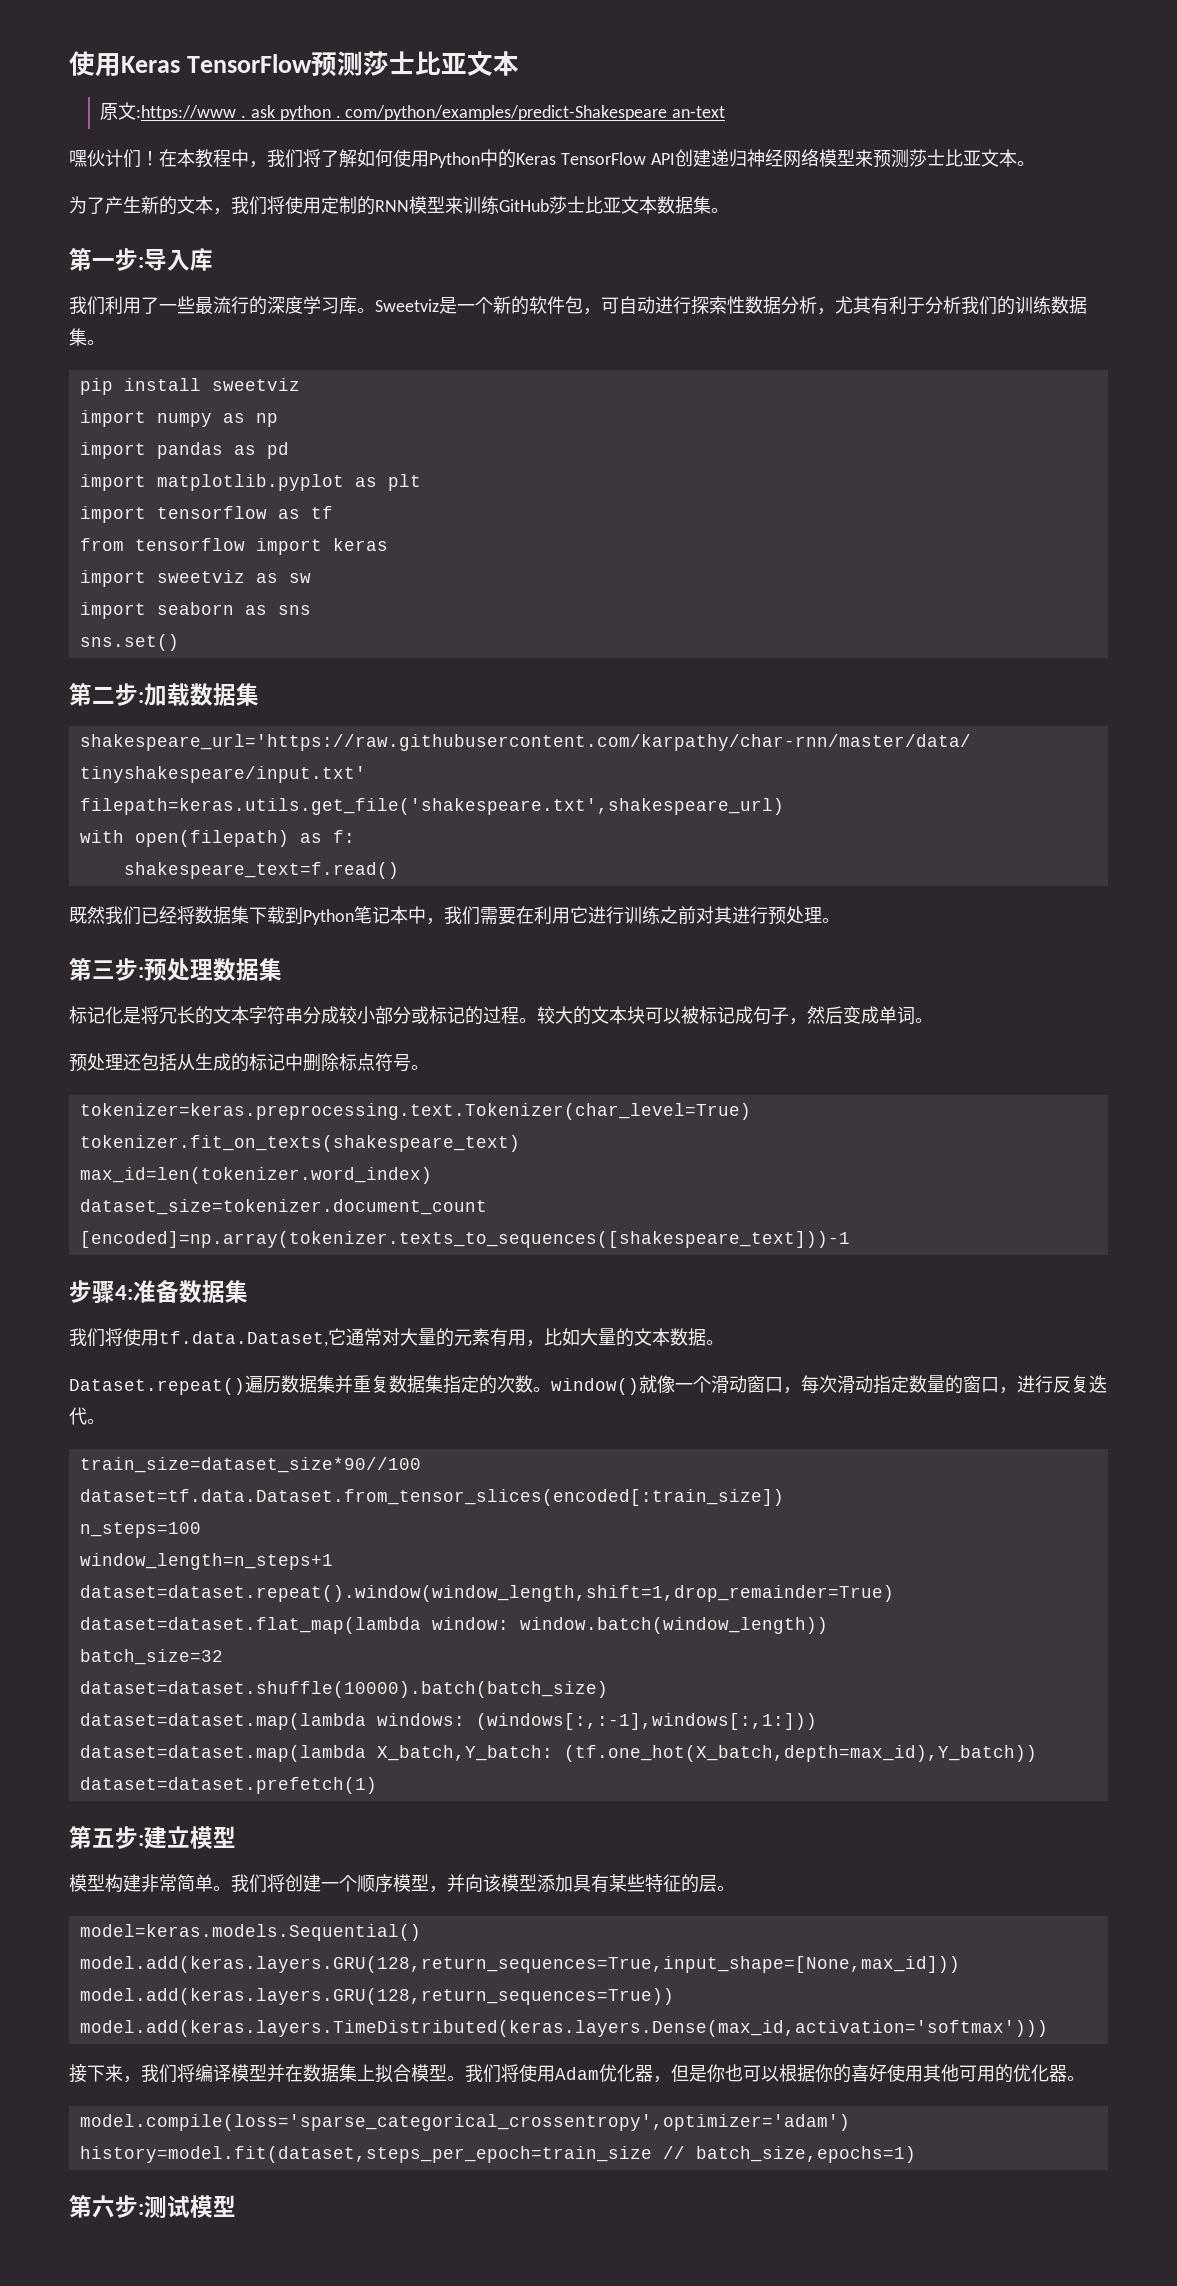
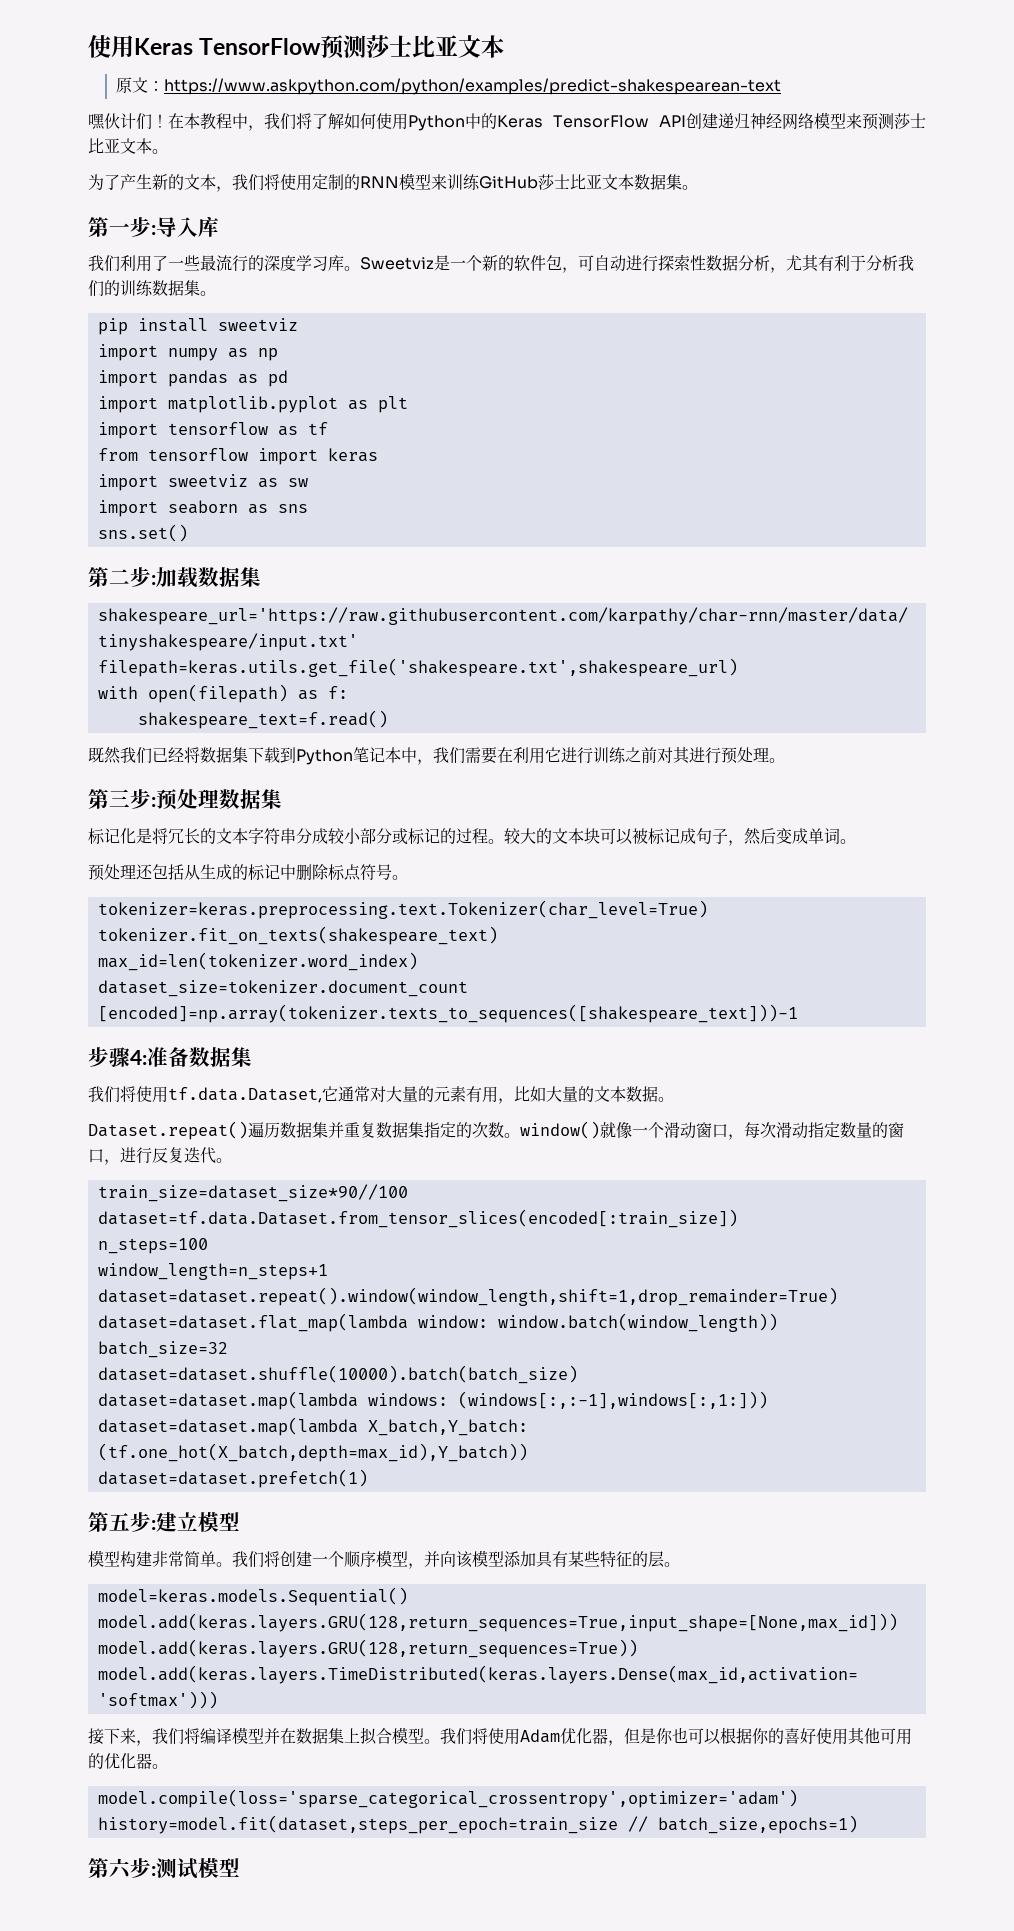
- 原文:https://www . ask python . com/python/examples/predict-Shakespeare an-text
+ 原文：https://www.askpython.com/python/examples/predict-shakespearean-text

